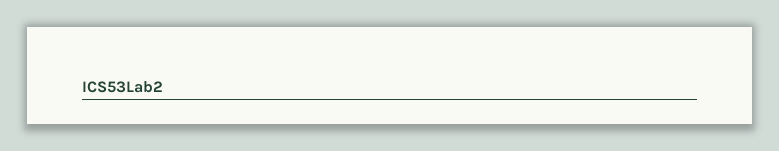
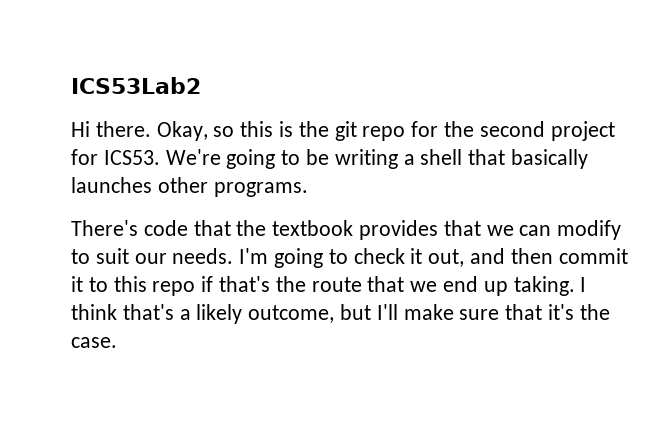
+ Hi there. Okay, so this is the git repo for the second project for ICS53. We're going to be writing a shell that basically launches other programs.
+ There's code that the textbook provides that we can modify to suit our needs. I'm going to check it out, and then commit it to this repo if that's the route that we end up taking. I think that's a likely outcome, but I'll make sure that it's the case.

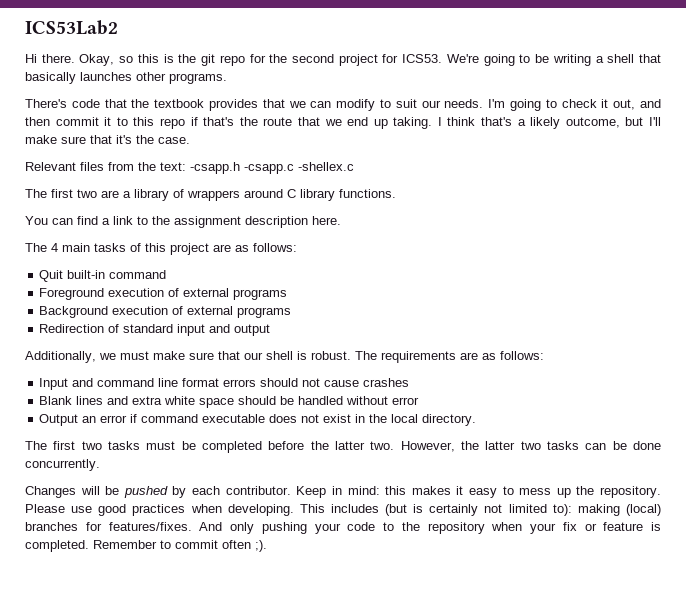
+ Relevant files from the text: -csapp.h -csapp.c -shellex.c
+ The first two are a library of wrappers around C library functions.
+ You can find a link to the assignment description here.
+ The 4 main tasks of this project are as follows:
+ Quit built-in command
+ Foreground execution of external programs
+ Background execution of external programs
+ Redirection of standard input and output
+ Additionally, we must make sure that our shell is robust. The requirements are as follows:
+ Input and command line format errors should not cause crashes
+ Blank lines and extra white space should be handled without error
+ Output an error if command executable does not exist in the local directory.
+ The first two tasks must be completed before the latter two. However, the latter two tasks can be done concurrently.
+ Changes will be pushed by each contributor. Keep in mind: this makes it easy to mess up the repository. Please use good practices when developing. This includes (but is certainly not limited to): making (local) branches for features/fixes. And only pushing your code to the repository when your fix or feature is completed. Remember to commit often ;).

